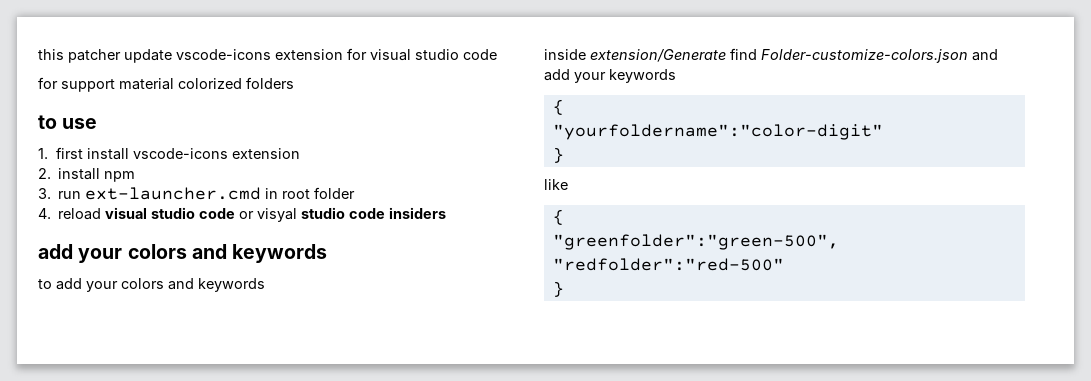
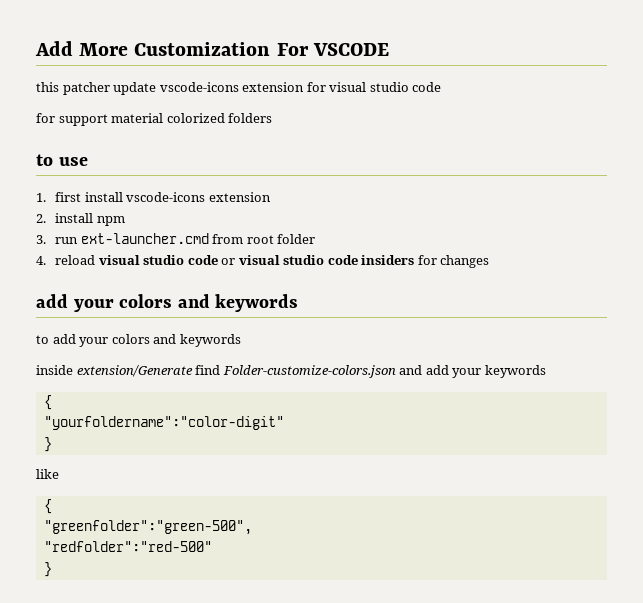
+ Add More Customization For VSCODE
- 3. run ext-launcher.cmd in root folder
+ 3. run ext-launcher.cmd from root folder
- 4. reload visual studio code or visyal studio code insiders
+ 4. reload visual studio code or visual studio code insiders for changes

